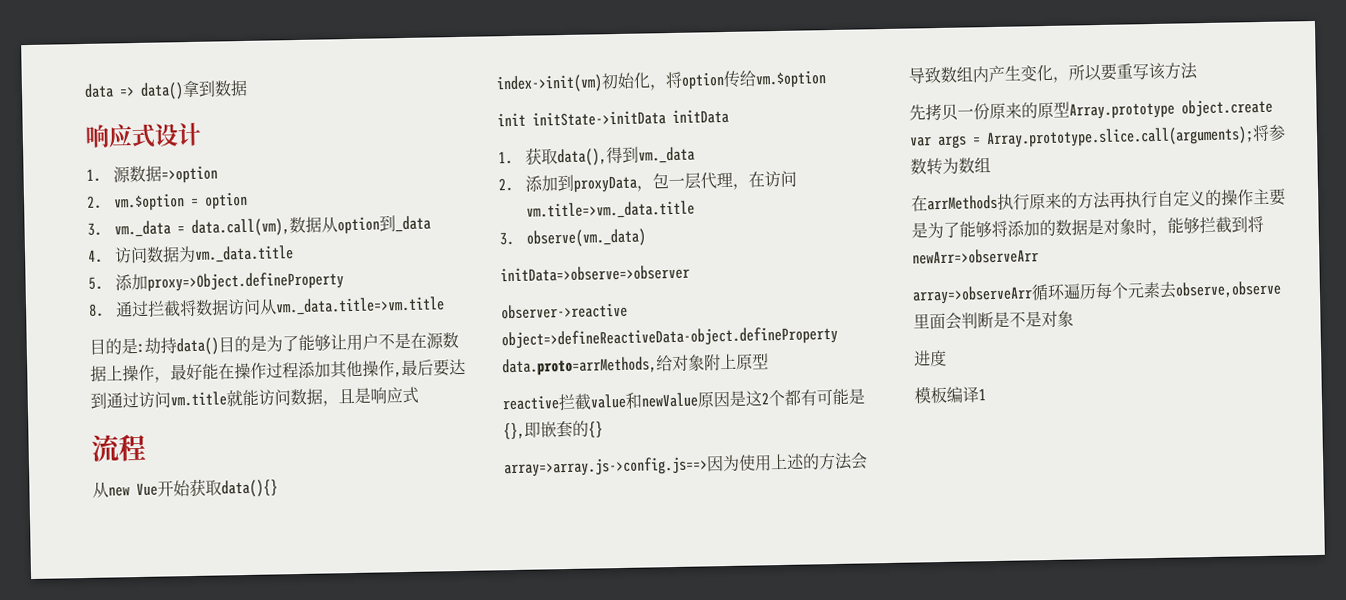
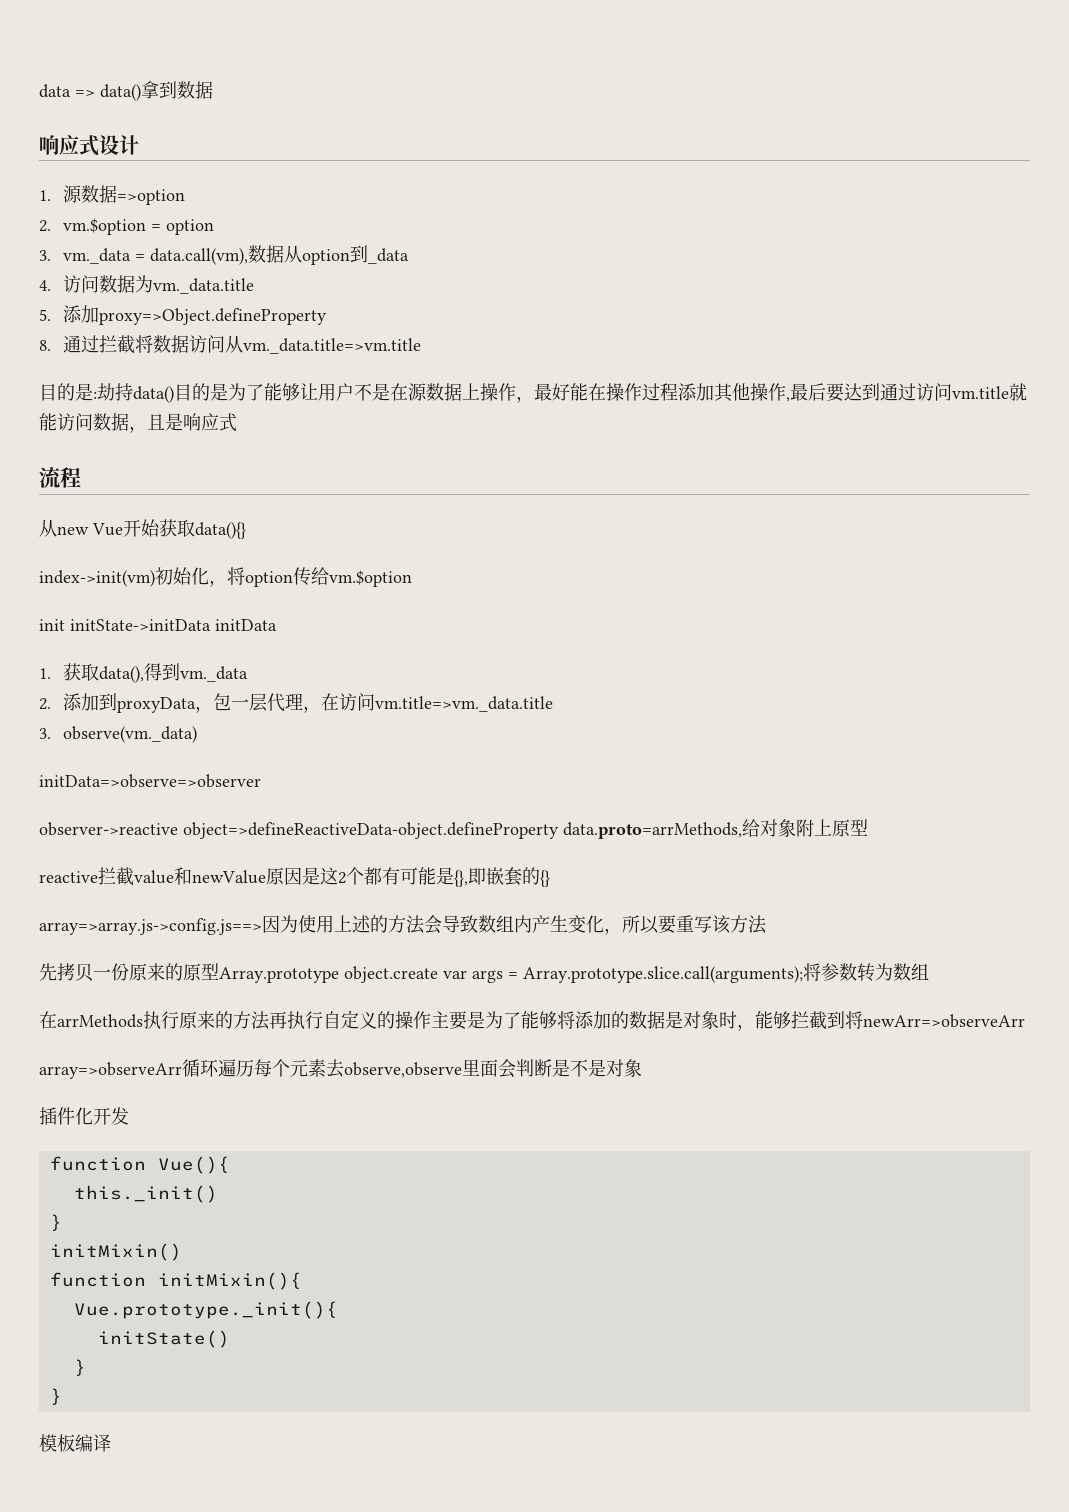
- 进度
+ 插件化开发
+ function Vue(){
+ this._init()
+ }
+ initMixin()
+ function initMixin(){
+ Vue.prototype._init(){
+ initState()
+ }
+ }
- 模板编译1
+ 模板编译

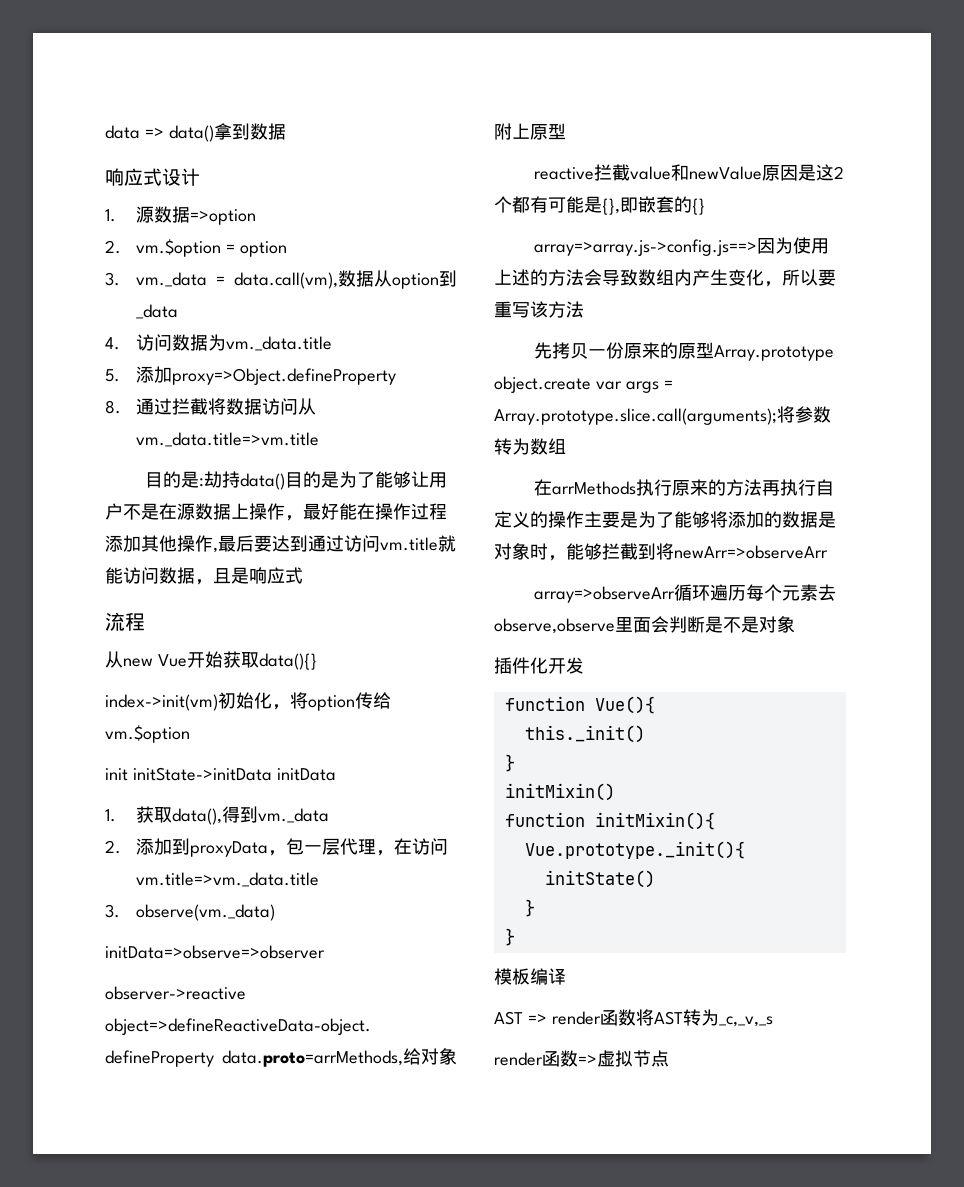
+ AST => render函数将AST转为_c,_v,_s
+ render函数=>虚拟节点

